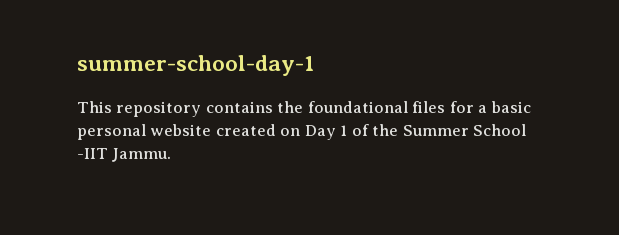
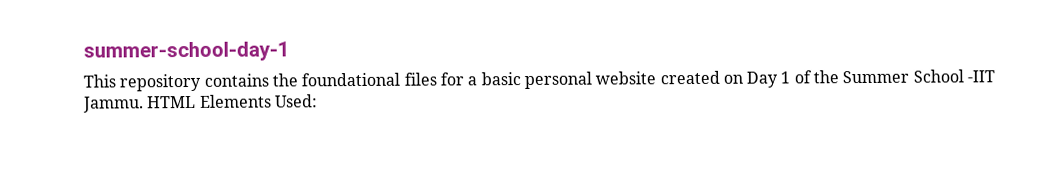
+ HTML Elements Used:

